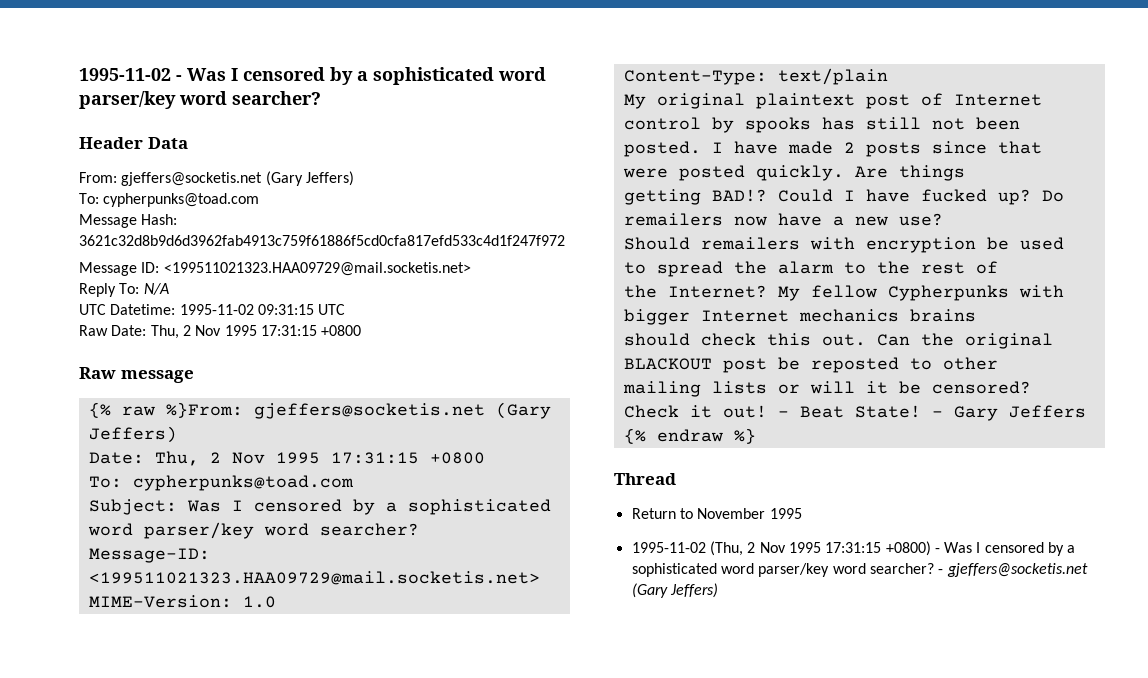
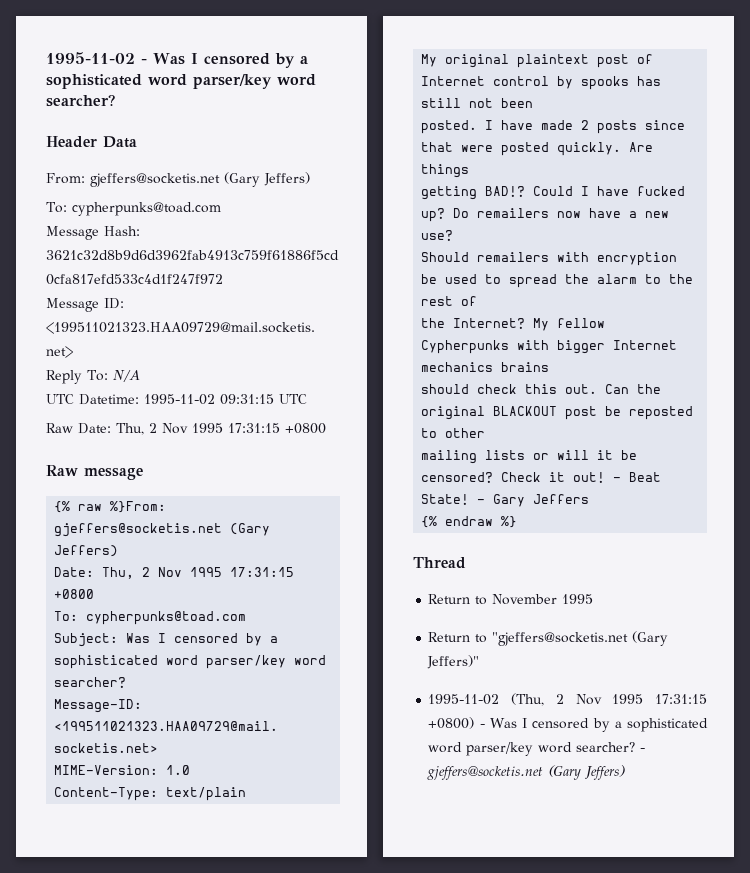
+ Return to "gjeffers@socketis.net (Gary Jeffers)"

